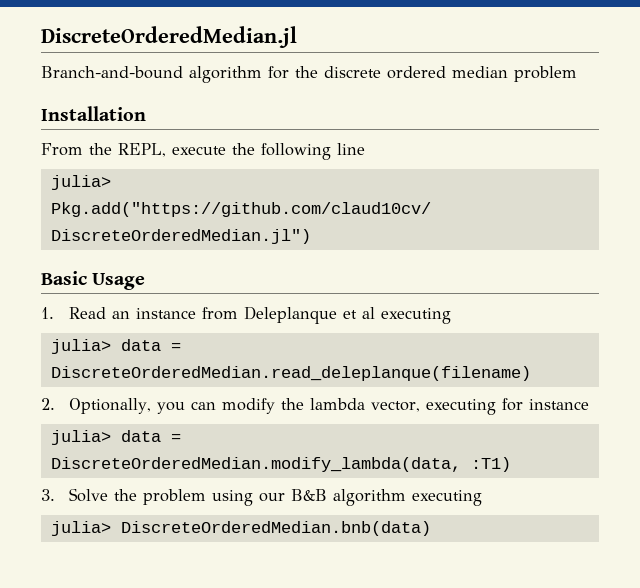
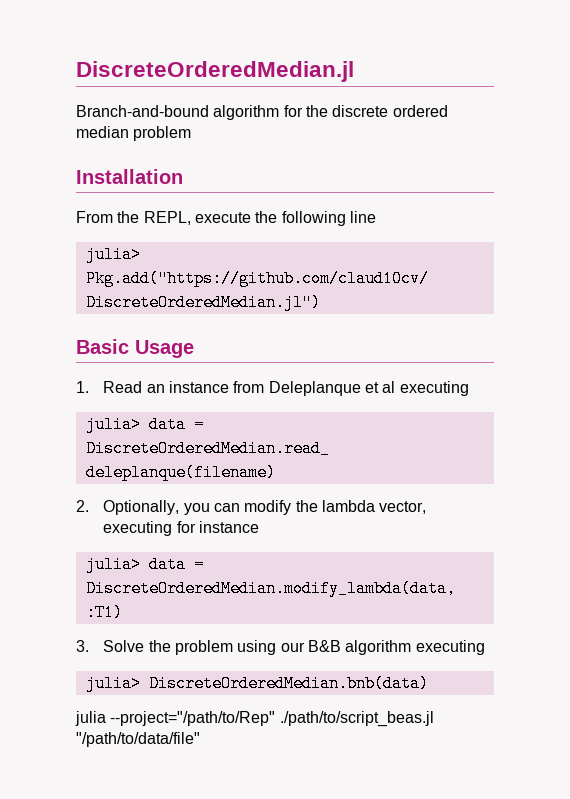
+ julia --project="/path/to/Rep" ./path/to/script_beas.jl "/path/to/data/file"

